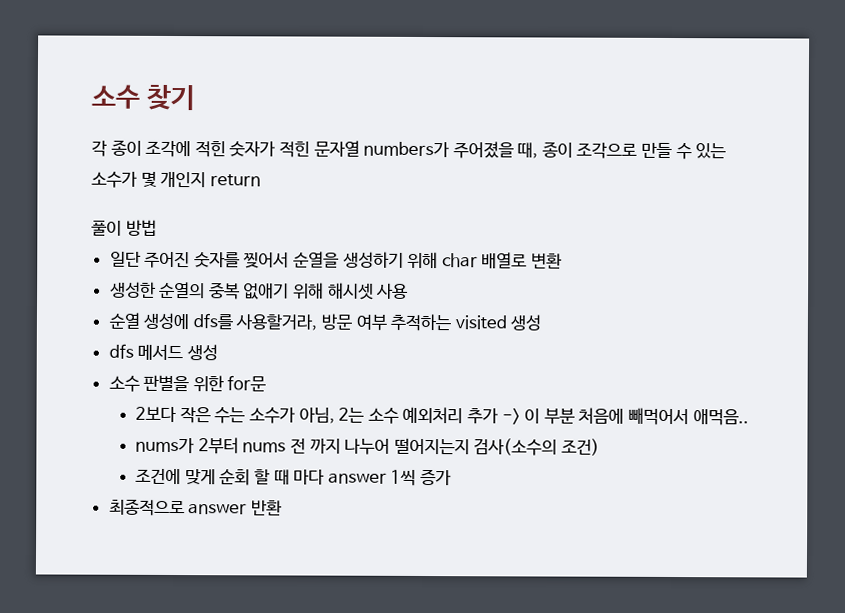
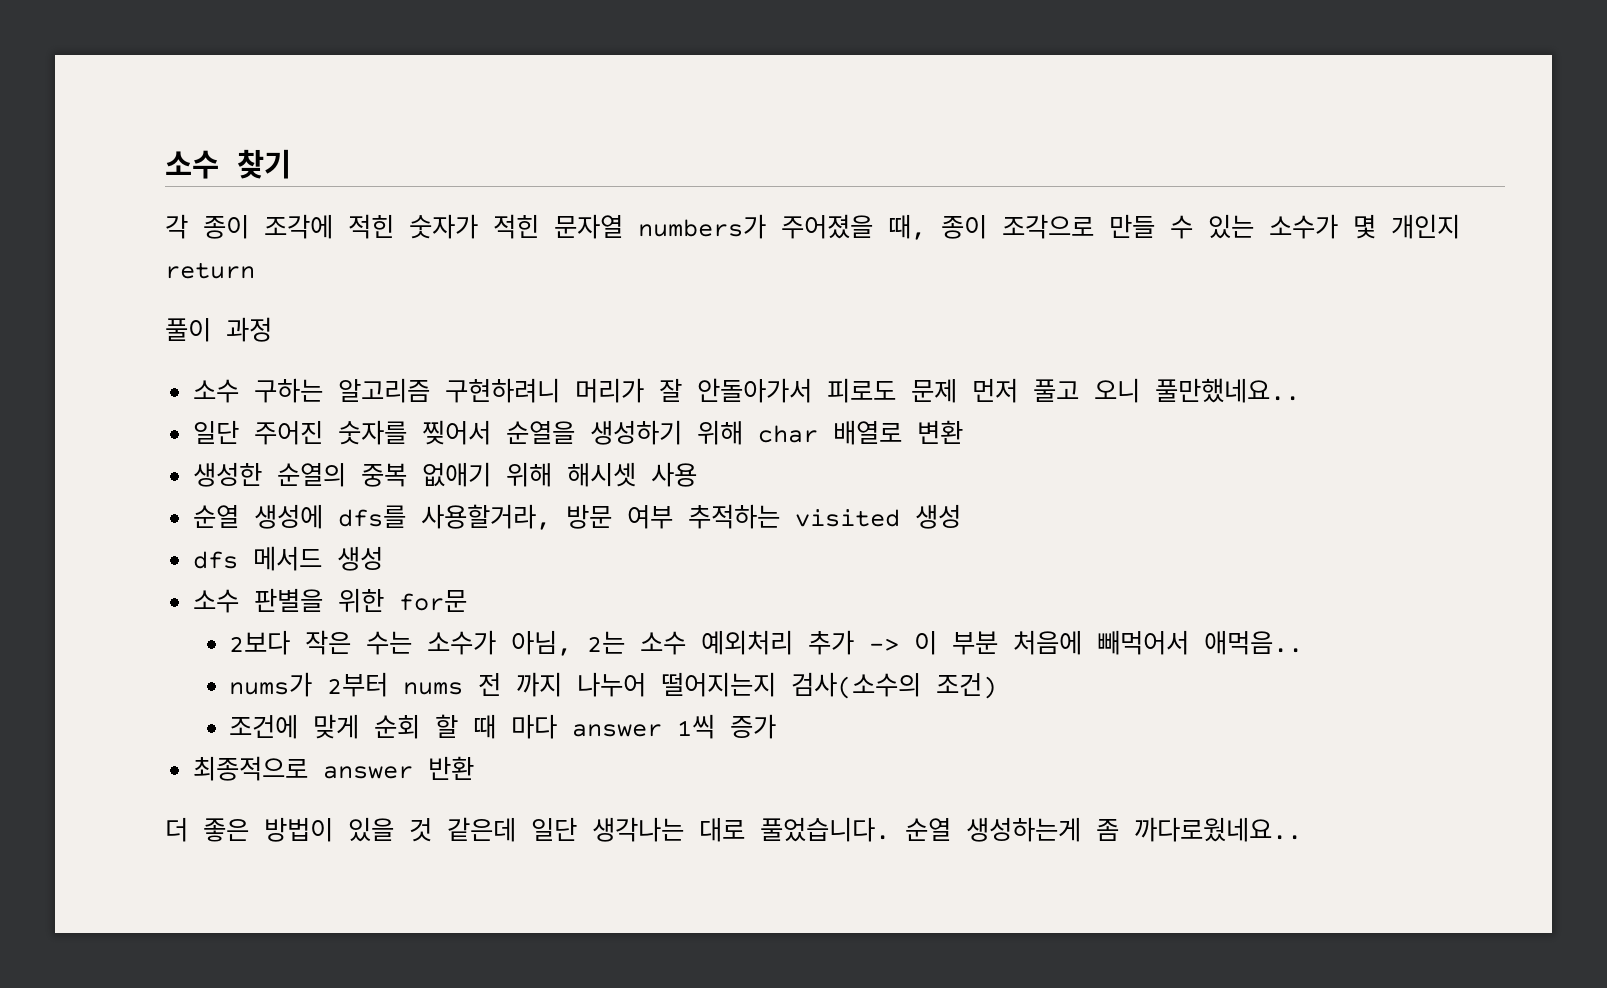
- 풀이 방법
+ 풀이 과정
+ 소수 구하는 알고리즘 구현하려니 머리가 잘 안돌아가서 피로도 문제 먼저 풀고 오니 풀만했네요..
+ 더 좋은 방법이 있을 것 같은데 일단 생각나는 대로 풀었습니다. 순열 생성하는게 좀 까다로웠네요..

